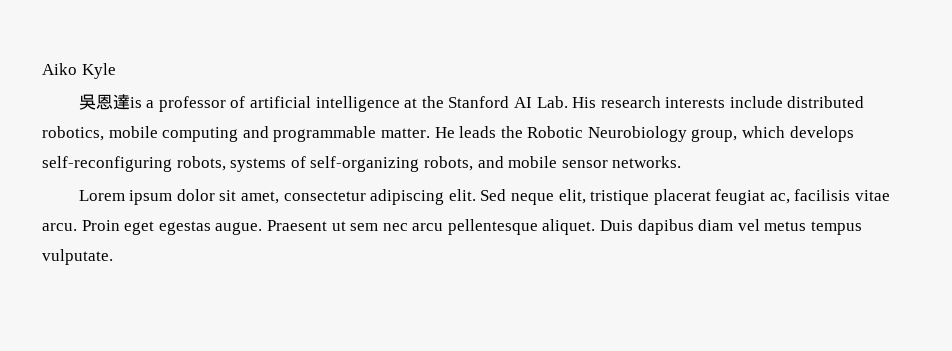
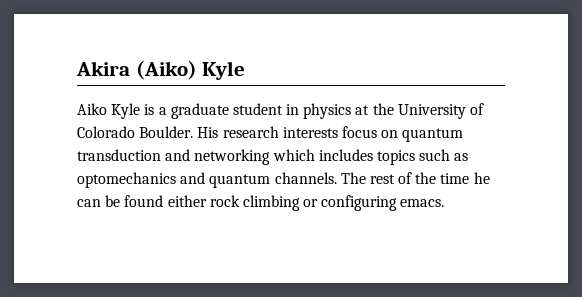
+ Akira (Aiko) Kyle
- Aiko Kyle
- 吳恩達is a professor of artificial intelligence at the Stanford AI Lab. His research interests include distributed robotics, mobile computing and programmable matter. He leads the Robotic Neurobiology group, which develops self-reconfiguring robots, systems of self-organizing robots, and mobile sensor networks.
- Lorem ipsum dolor sit amet, consectetur adipiscing elit. Sed neque elit, tristique placerat feugiat ac, facilisis vitae arcu. Proin eget egestas augue. Praesent ut sem nec arcu pellentesque aliquet. Duis dapibus diam vel metus tempus vulputate.
+ Aiko Kyle is a graduate student in physics at the University of Colorado Boulder. His research interests focus on quantum transduction and networking which includes topics such as optomechanics and quantum channels. The rest of the time he can be found either rock climbing or configuring emacs.

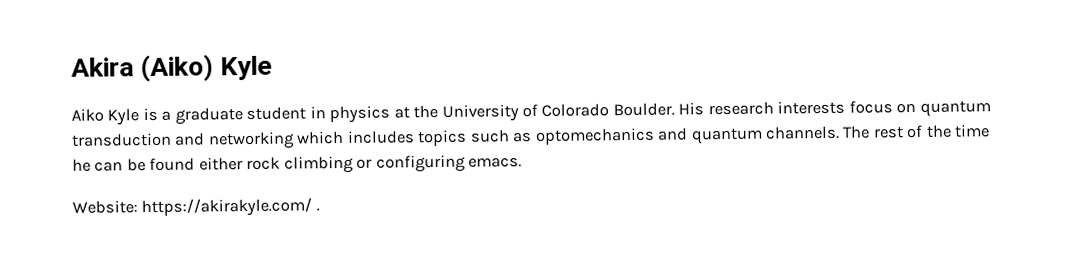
+ Website: https://akirakyle.com/ .

